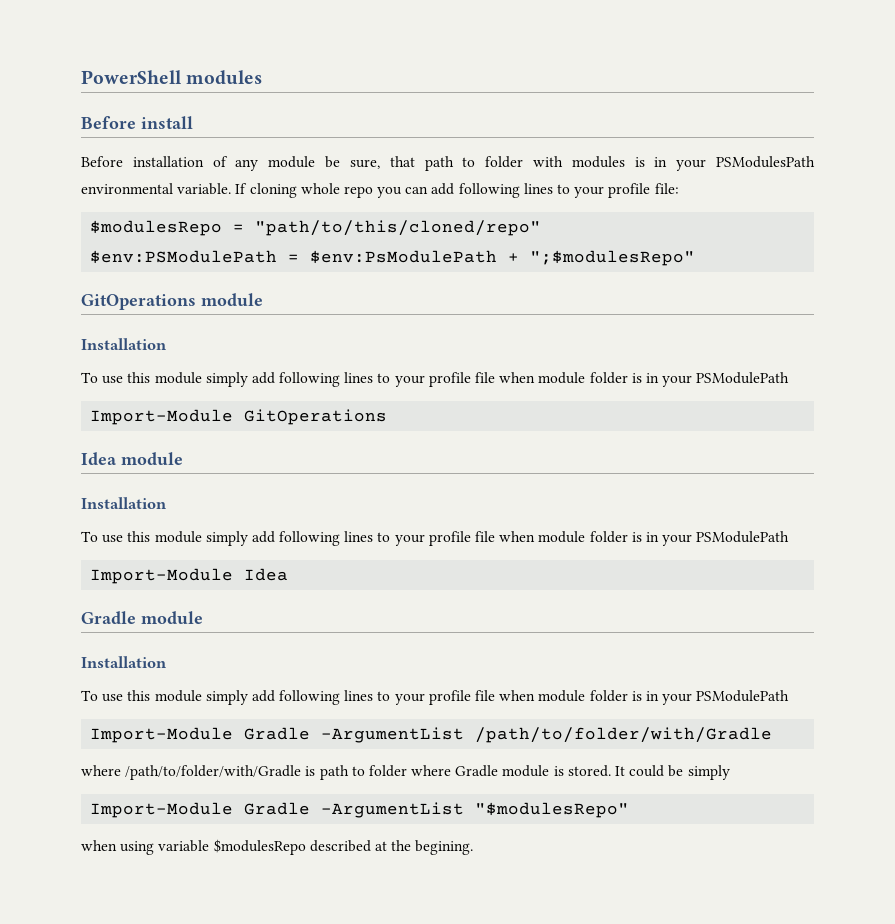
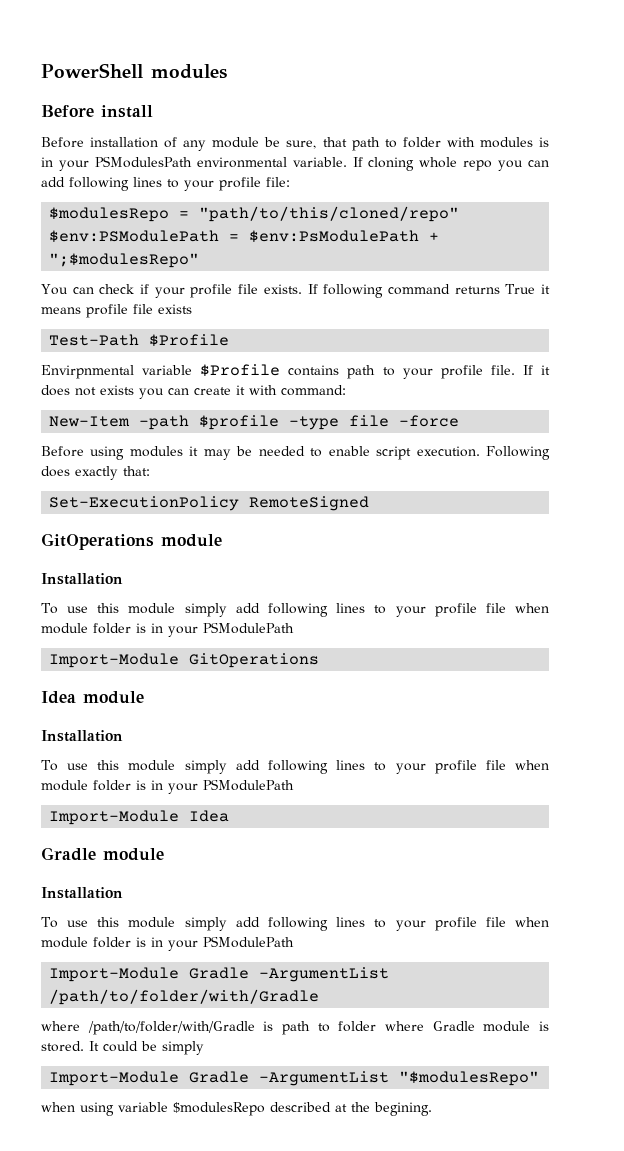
+ You can check if your profile file exists. If following command returns True it means profile file exists
+ Test-Path $Profile
+ Envirpnmental variable $Profile contains path to your profile file. If it does not exists you can create it with command:
+ New-Item -path $profile -type file -force
+ Before using modules it may be needed to enable script execution. Following does exactly that:
+ Set-ExecutionPolicy RemoteSigned

